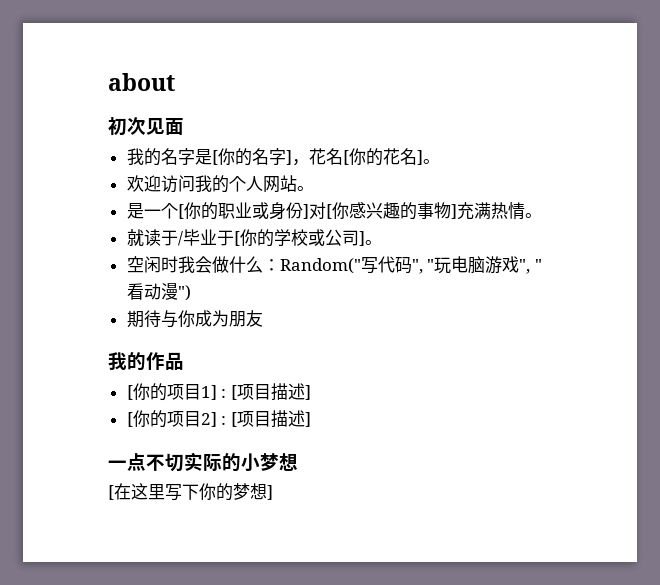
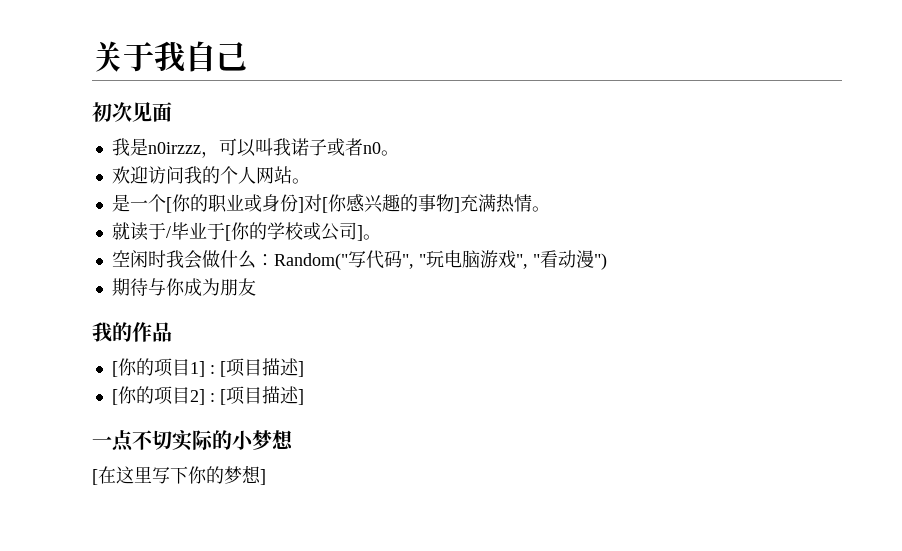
- about
+ 关于我自己
- 我的名字是[你的名字]，花名[你的花名]。
+ 我是n0irzzz，可以叫我诺子或者n0。

